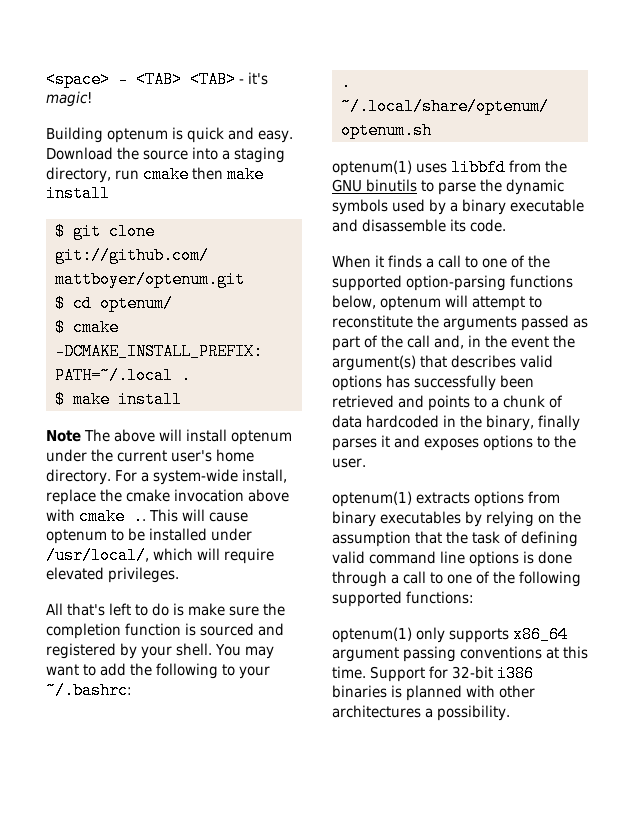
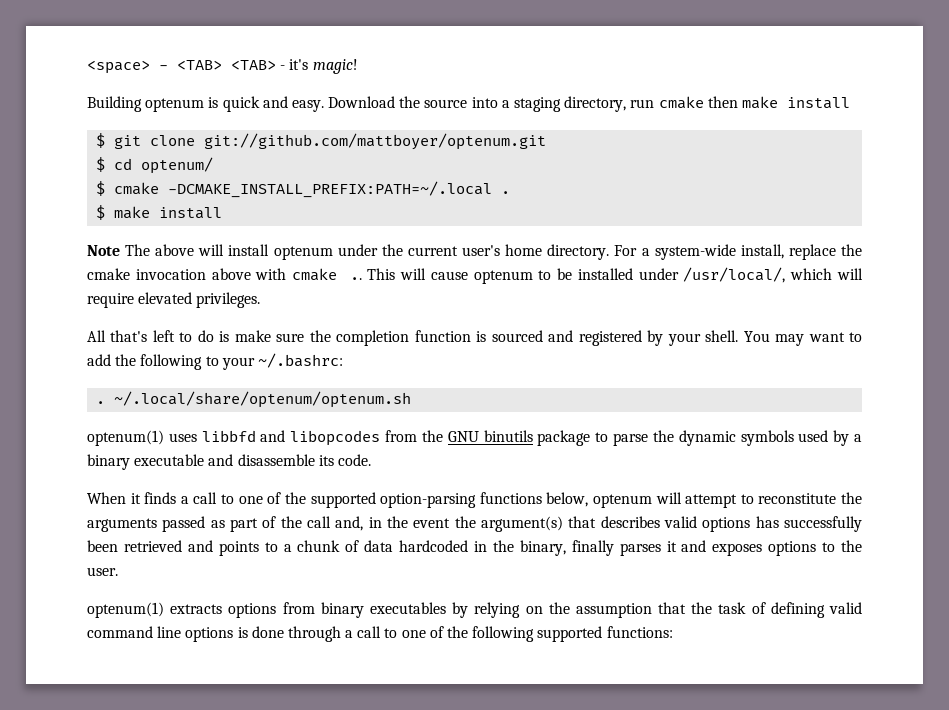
- optenum(1) uses libbfd from the GNU binutils to parse the dynamic symbols used by a binary executable and disassemble its code.
+ optenum(1) uses libbfd and libopcodes from the GNU binutils package to parse the dynamic symbols used by a binary executable and disassemble its code.
- optenum(1) only supports x86_64 argument passing conventions at this time. Support for 32-bit i386 binaries is planned with other architectures a possibility.

